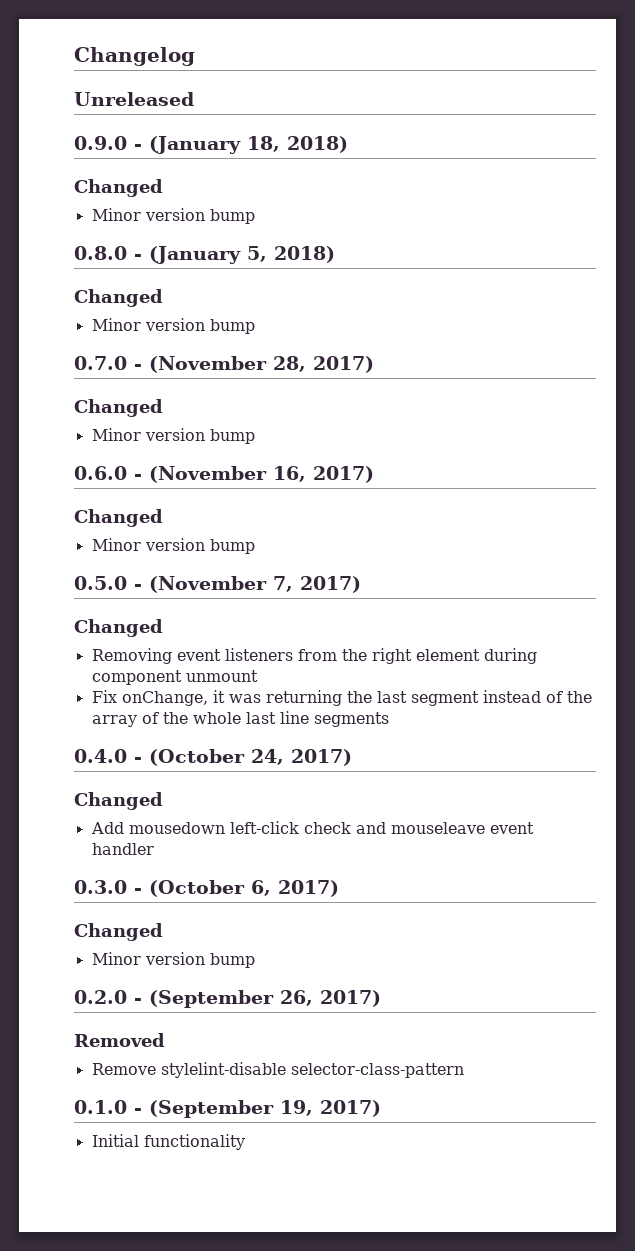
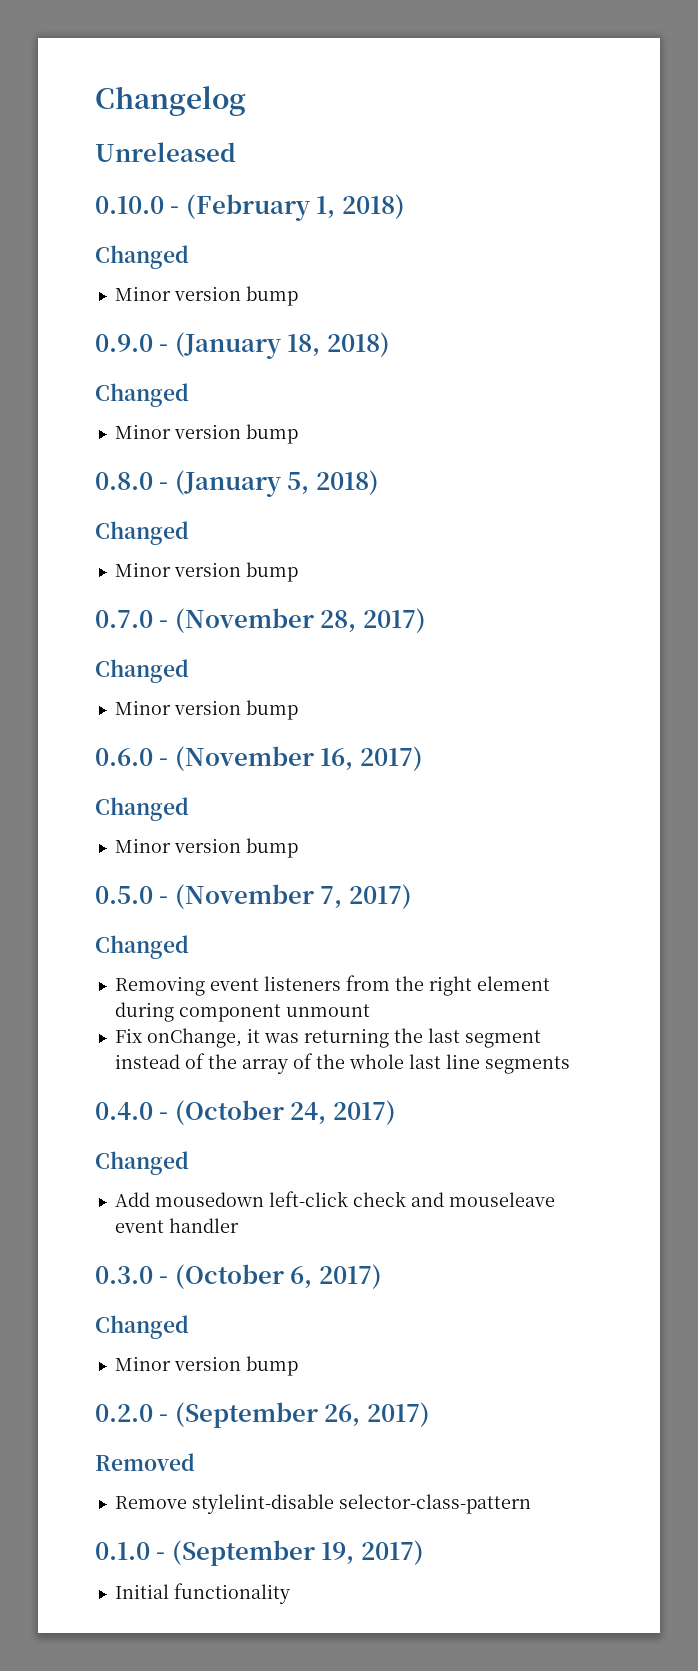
+ 0.10.0 - (February 1, 2018)
+ Changed
+ Minor version bump

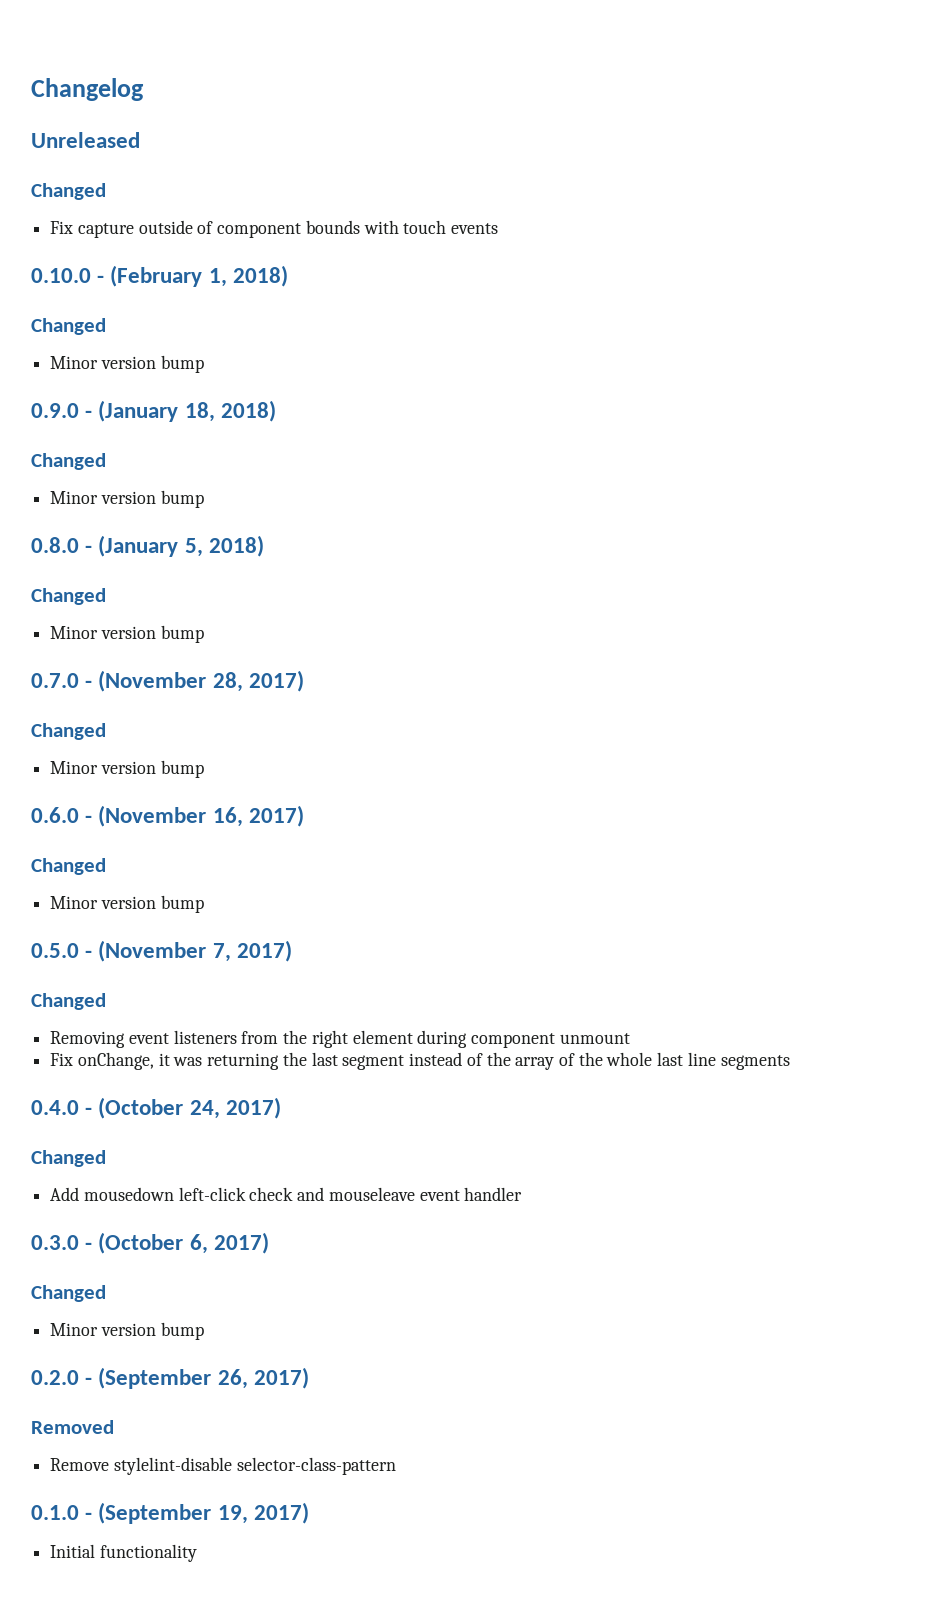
  Unreleased
+ Changed
+ Fix capture outside of component bounds with touch events

